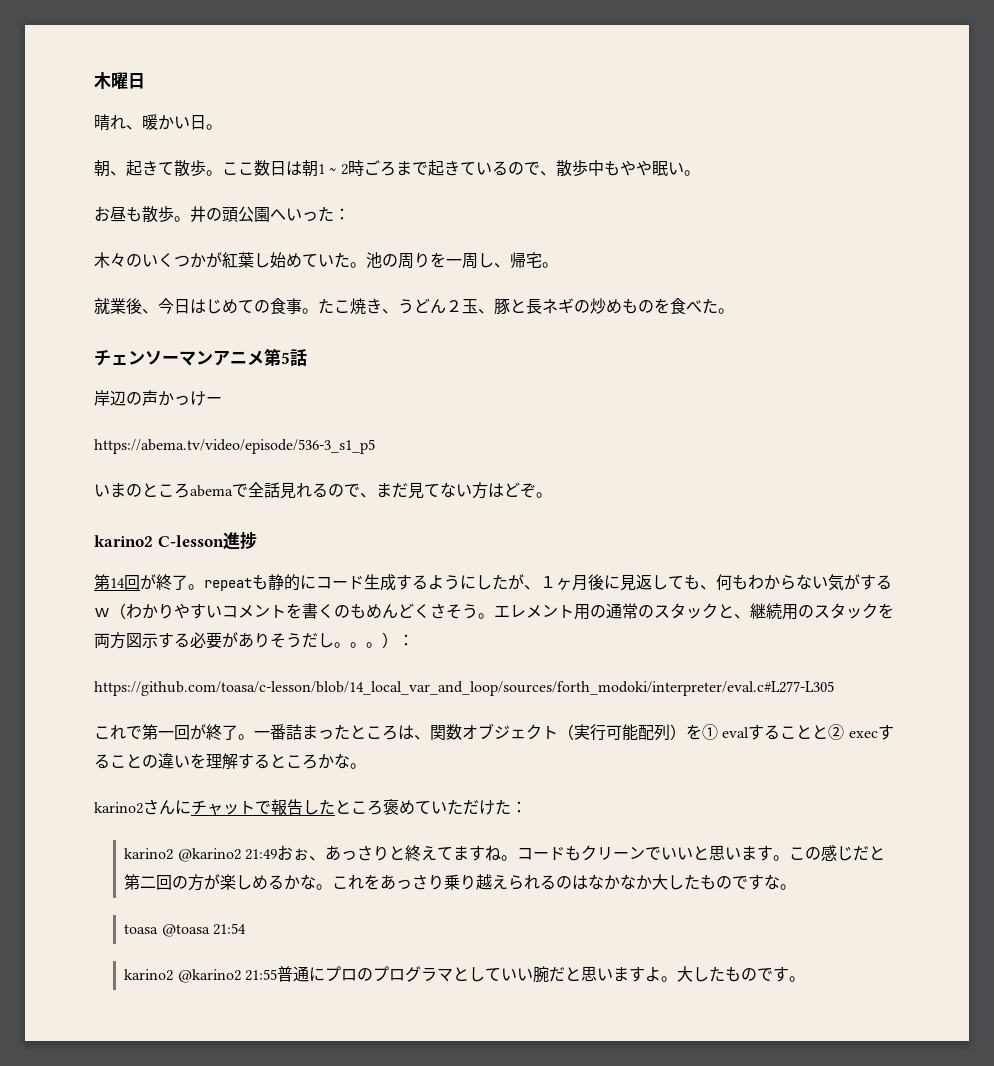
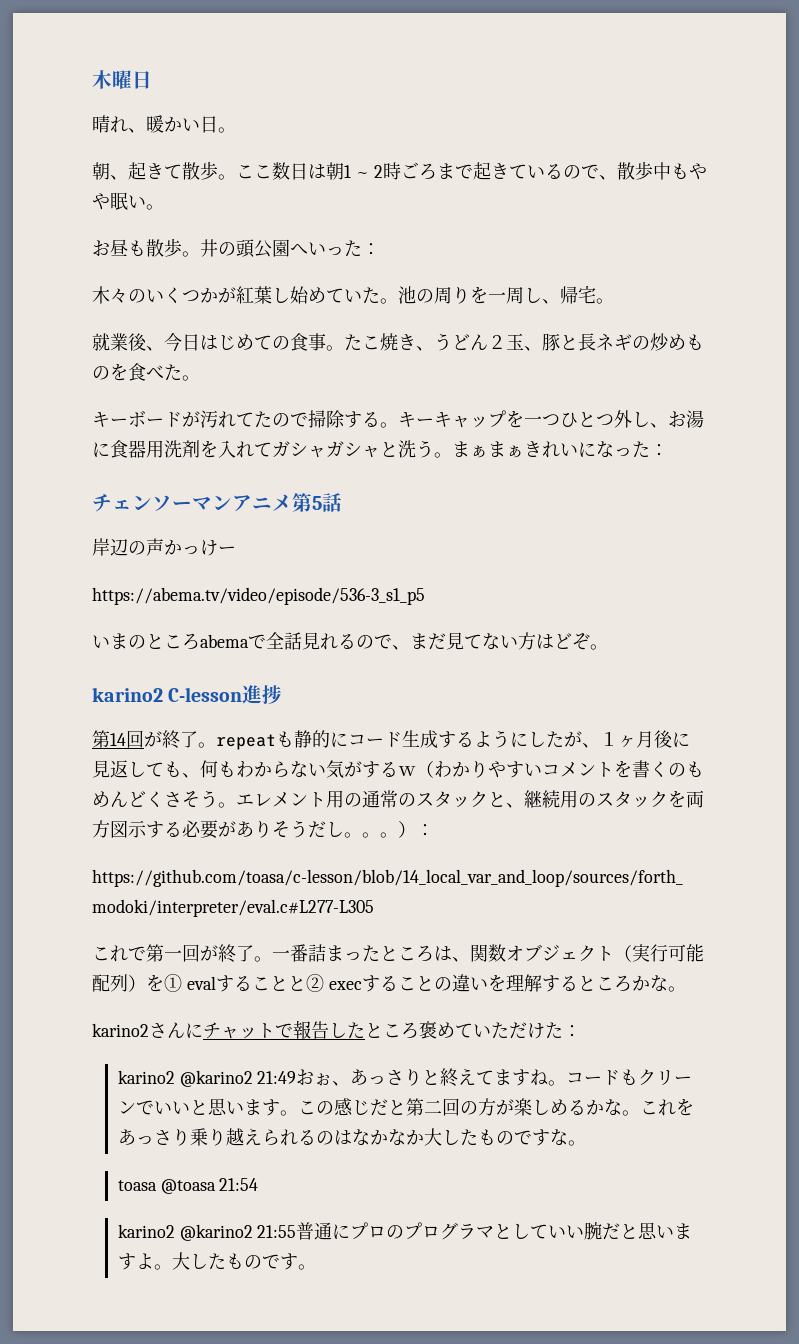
+ キーボードが汚れてたので掃除する。キーキャップを一つひとつ外し、お湯に食器用洗剤を入れてガシャガシャと洗う。まぁまぁきれいになった：

